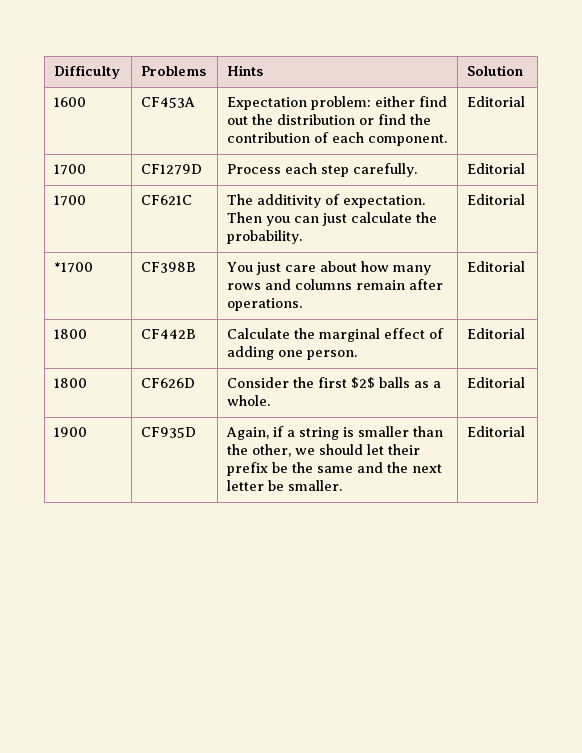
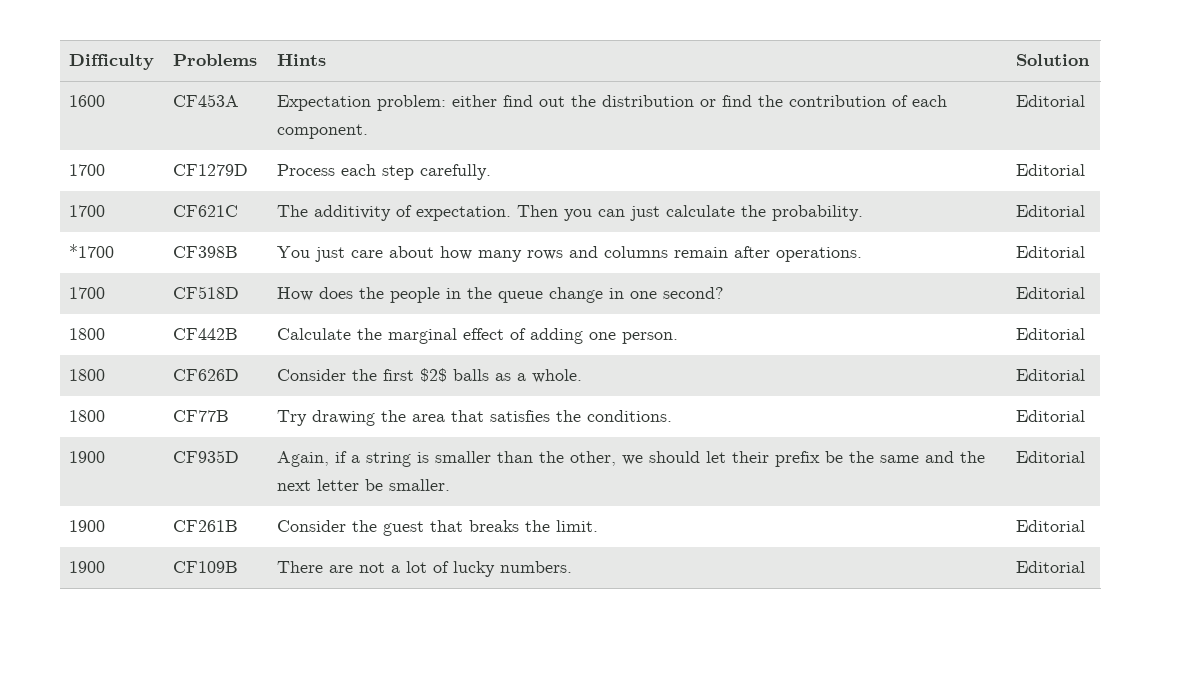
+ 1700 | CF518D | How does the people in the queue change in one second? | Editorial
+ 1800 | CF77B | Try drawing the area that satisfies the conditions. | Editorial
+ 1900 | CF261B | Consider the guest that breaks the limit. | Editorial
+ 1900 | CF109B | There are not a lot of lucky numbers. | Editorial

